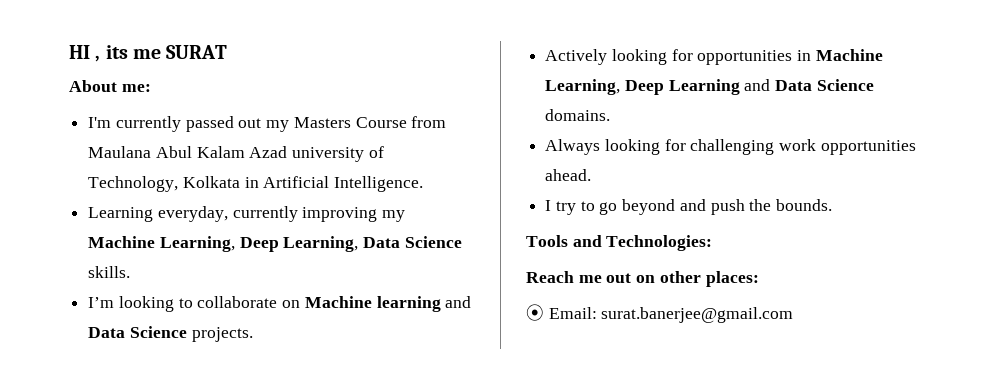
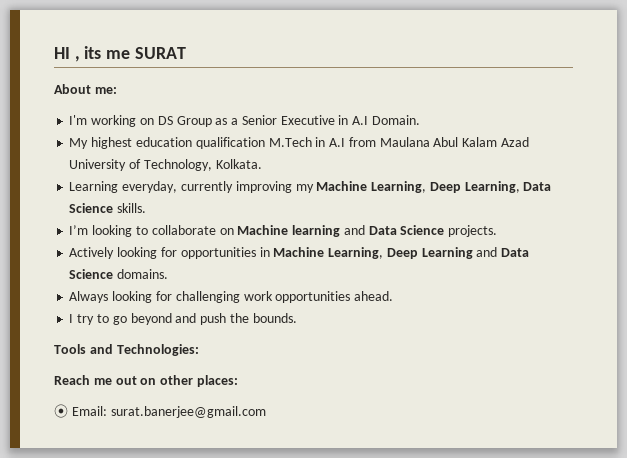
- I'm currently passed out my Masters Course from Maulana Abul Kalam Azad university of Technology, Kolkata in Artificial Intelligence.
+ I'm working on DS Group as a Senior Executive in A.I Domain.
+ My highest education qualification M.Tech in A.I from Maulana Abul Kalam Azad University of Technology, Kolkata.

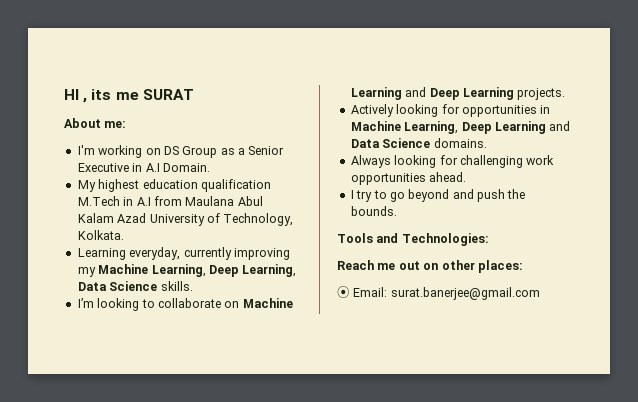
- I’m looking to collaborate on Machine learning and Data Science projects.
+ I’m looking to collaborate on Machine Learning and Deep Learning projects.

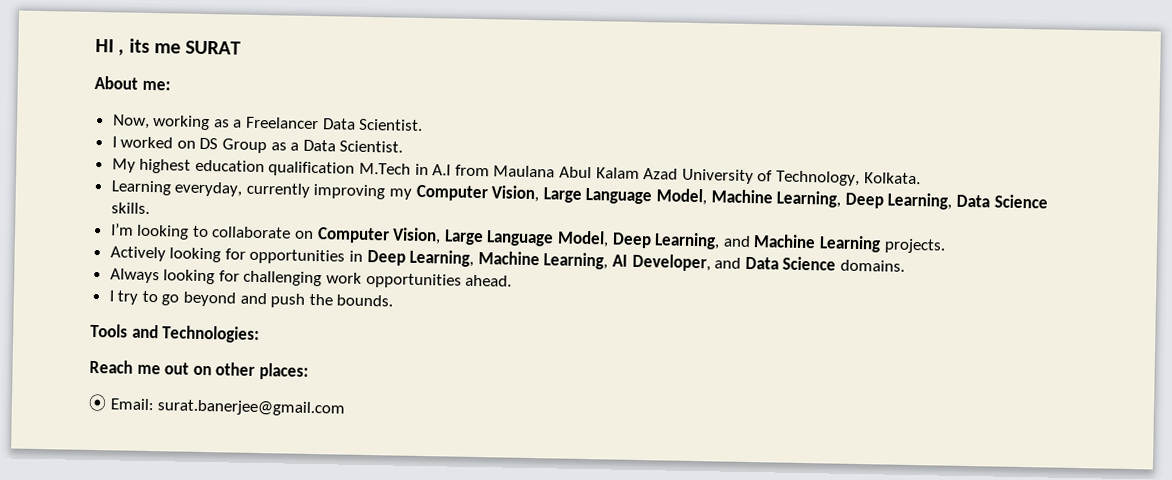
- I'm working on DS Group as a Senior Executive in A.I Domain.
+ Now, working as a Freelancer Data Scientist.
+ I worked on DS Group as a Data Scientist.
- Learning everyday, currently improving my Machine Learning, Deep Learning, Data Science skills.
+ Learning everyday, currently improving my Computer Vision, Large Language Model, Machine Learning, Deep Learning, Data Science skills.
- I’m looking to collaborate on Machine Learning and Deep Learning projects.
+ I’m looking to collaborate on Computer Vision, Large Language Model, Deep Learning, and Machine Learning projects.
- Actively looking for opportunities in Machine Learning, Deep Learning and Data Science domains.
+ Actively looking for opportunities in Deep Learning, Machine Learning, AI Developer, and Data Science domains.

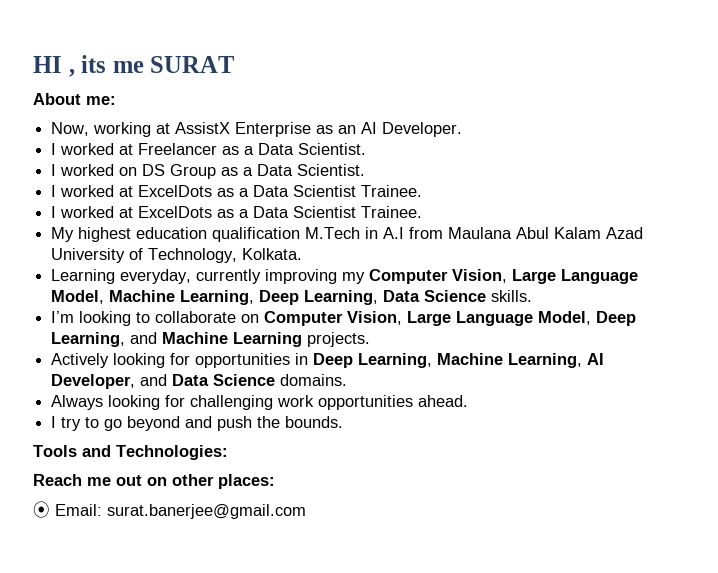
- Now, working as a Freelancer Data Scientist.
+ Now, working at AssistX Enterprise as an AI Developer.
+ I worked at Freelancer as a Data Scientist.
  I worked on DS Group as a Data Scientist.
+ I worked at ExcelDots as a Data Scientist Trainee.
+ I worked at ExcelDots as a Data Scientist Trainee.

